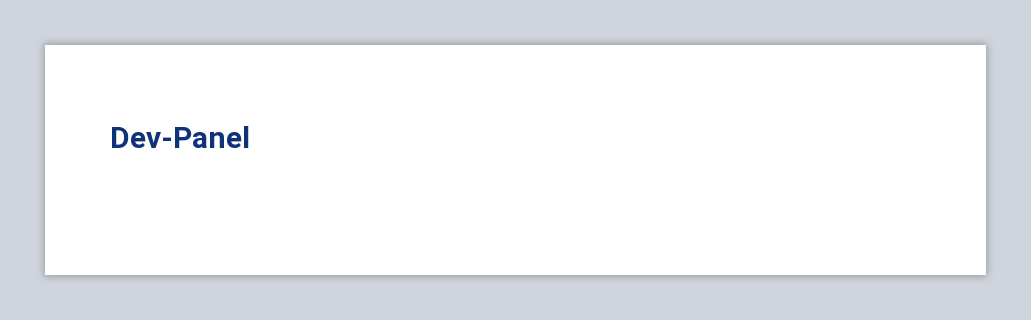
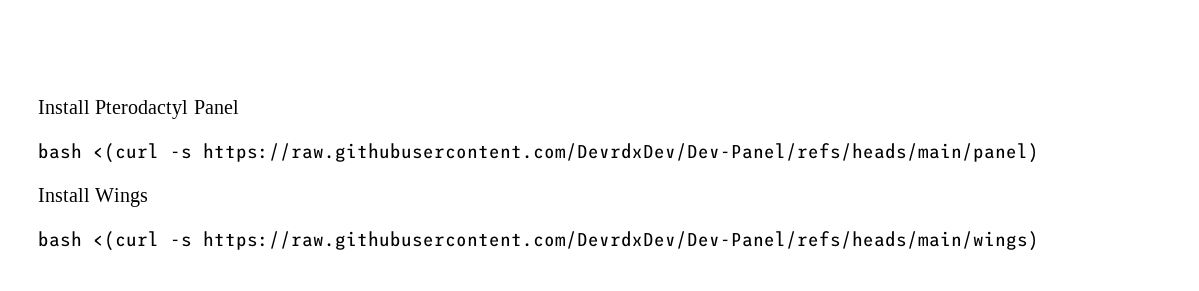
- Dev-Panel
+ Install Pterodactyl Panel
+ bash <(curl -s https://raw.githubusercontent.com/DevrdxDev/Dev-Panel/refs/heads/main/panel)
+ Install Wings
+ bash <(curl -s https://raw.githubusercontent.com/DevrdxDev/Dev-Panel/refs/heads/main/wings)

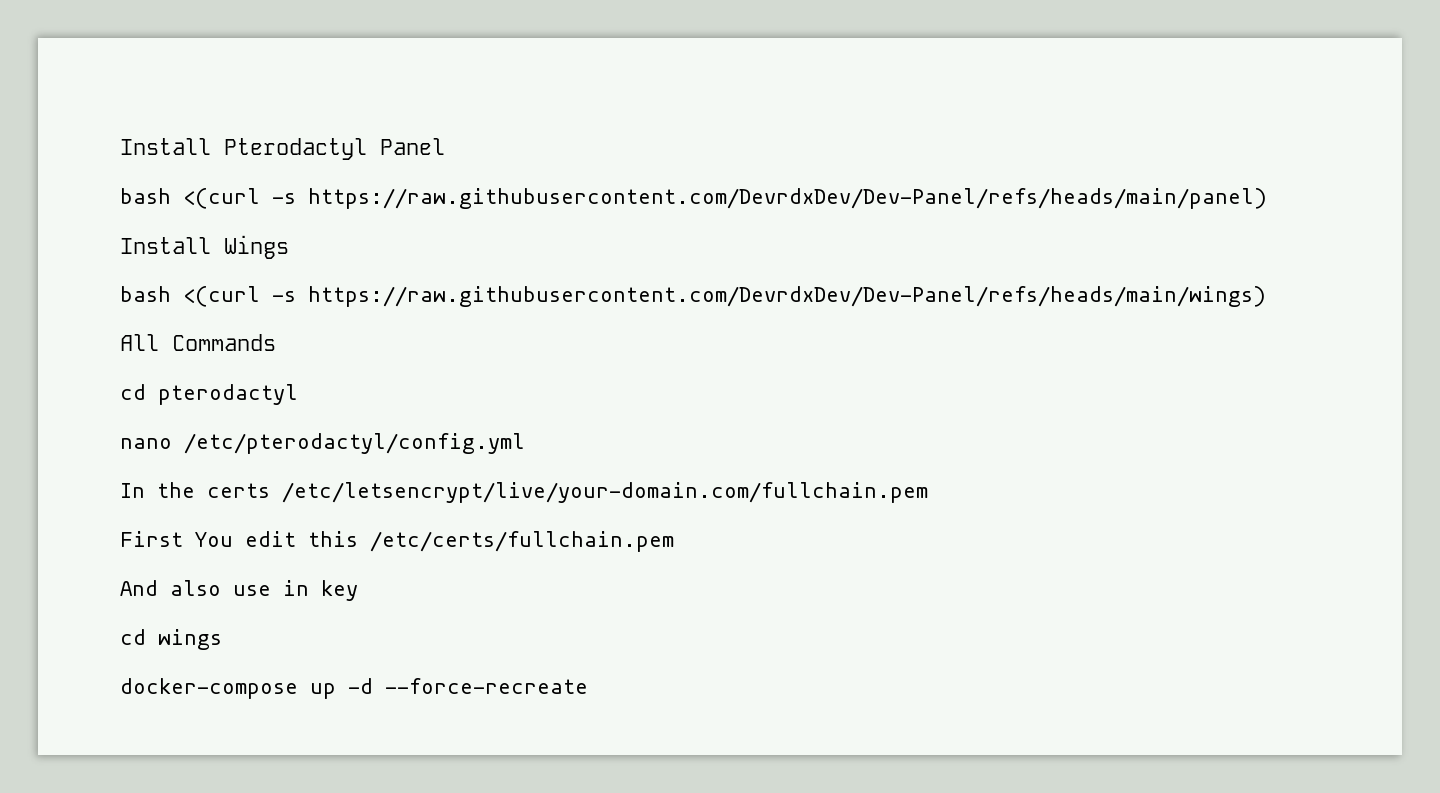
+ All Commands
+ cd pterodactyl
+ nano /etc/pterodactyl/config.yml
+ In the certs /etc/letsencrypt/live/your-domain.com/fullchain.pem
+ First You edit this /etc/certs/fullchain.pem
+ And also use in key
+ cd wings
+ docker-compose up -d --force-recreate

